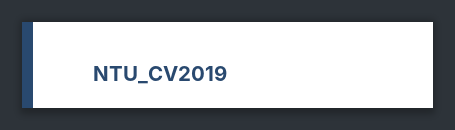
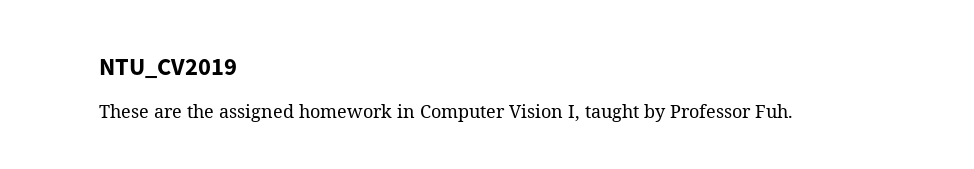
+ These are the assigned homework in Computer Vision I, taught by Professor Fuh.

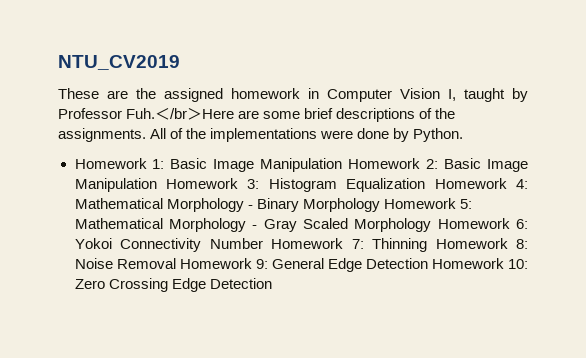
- These are the assigned homework in Computer Vision I, taught by Professor Fuh.
+ These are the assigned homework in Computer Vision I, taught by Professor Fuh.＜/br＞Here are some brief descriptions of the assignments. All of the implementations were done by Python.
+ Homework 1: Basic Image Manipulation Homework 2: Basic Image Manipulation Homework 3: Histogram Equalization Homework 4: Mathematical Morphology - Binary Morphology Homework 5: Mathematical Morphology - Gray Scaled Morphology Homework 6: Yokoi Connectivity Number Homework 7: Thinning Homework 8: Noise Removal Homework 9: General Edge Detection Homework 10: Zero Crossing Edge Detection

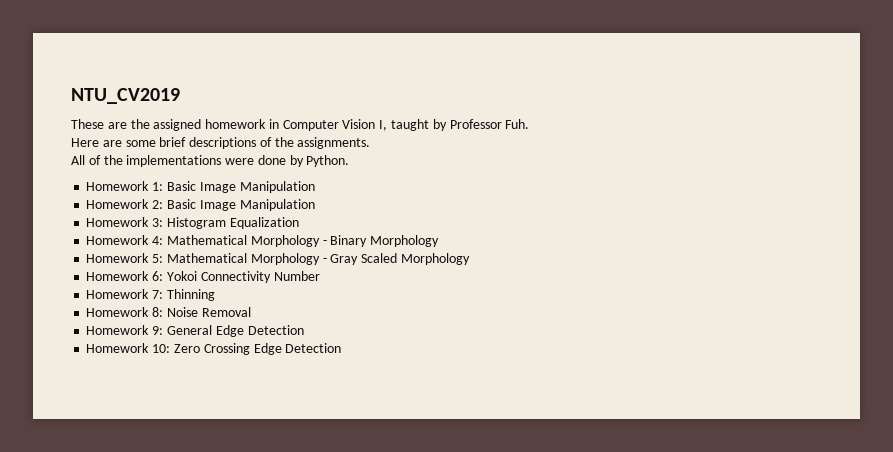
- These are the assigned homework in Computer Vision I, taught by Professor Fuh.＜/br＞Here are some brief descriptions of the assignments. All of the implementations were done by Python.
+ These are the assigned homework in Computer Vision I, taught by Professor Fuh.
+ Here are some brief descriptions of the assignments.
+ All of the implementations were done by Python.
- Homework 1: Basic Image Manipulation Homework 2: Basic Image Manipulation Homework 3: Histogram Equalization Homework 4: Mathematical Morphology - Binary Morphology Homework 5: Mathematical Morphology - Gray Scaled Morphology Homework 6: Yokoi Connectivity Number Homework 7: Thinning Homework 8: Noise Removal Homework 9: General Edge Detection Homework 10: Zero Crossing Edge Detection
+ Homework 1: Basic Image Manipulation
+ Homework 2: Basic Image Manipulation
+ Homework 3: Histogram Equalization
+ Homework 4: Mathematical Morphology - Binary Morphology
+ Homework 5: Mathematical Morphology - Gray Scaled Morphology
+ Homework 6: Yokoi Connectivity Number
+ Homework 7: Thinning
+ Homework 8: Noise Removal
+ Homework 9: General Edge Detection
+ Homework 10: Zero Crossing Edge Detection

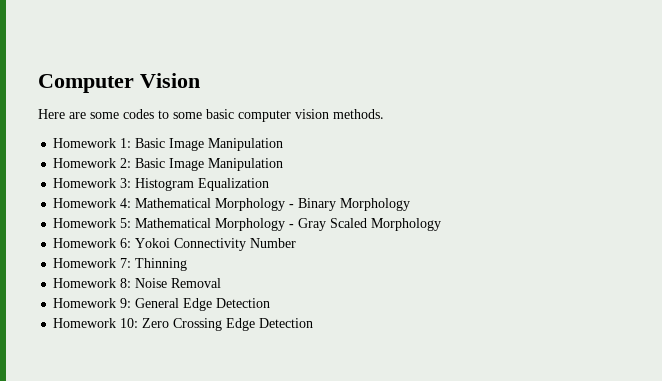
- NTU_CV2019
- These are the assigned homework in Computer Vision I, taught by Professor Fuh.
- Here are some brief descriptions of the assignments.
- All of the implementations were done by Python.
+ Computer Vision
+ Here are some codes to some basic computer vision methods.

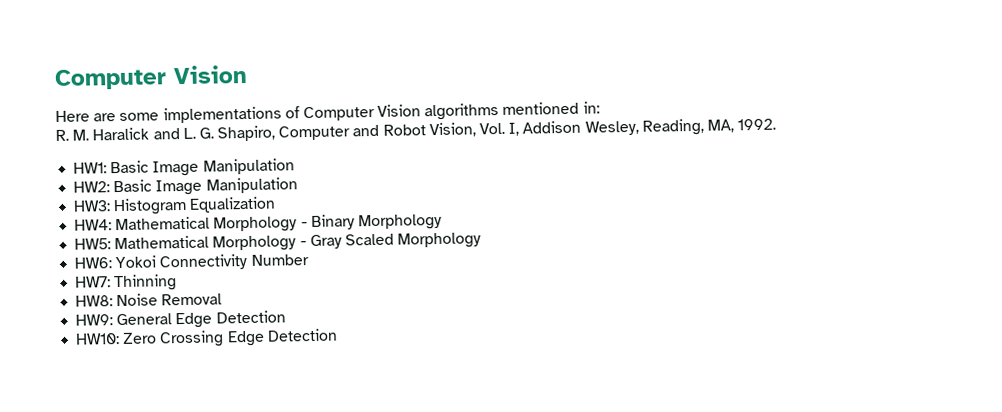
- Here are some codes to some basic computer vision methods.
- Homework 1: Basic Image Manipulation
- Homework 2: Basic Image Manipulation
- Homework 3: Histogram Equalization
+ Here are some implementations of Computer Vision algorithms mentioned in:
+ R. M. Haralick and L. G. Shapiro, Computer and Robot Vision, Vol. I, Addison Wesley, Reading, MA, 1992.
+ HW1: Basic Image Manipulation
+ HW2: Basic Image Manipulation
+ HW3: Histogram Equalization
- Homework 4: Mathematical Morphology - Binary Morphology
+ HW4: Mathematical Morphology - Binary Morphology
- Homework 5: Mathematical Morphology - Gray Scaled Morphology
+ HW5: Mathematical Morphology - Gray Scaled Morphology
- Homework 6: Yokoi Connectivity Number
+ HW6: Yokoi Connectivity Number
- Homework 7: Thinning
+ HW7: Thinning
- Homework 8: Noise Removal
+ HW8: Noise Removal
- Homework 9: General Edge Detection
+ HW9: General Edge Detection
- Homework 10: Zero Crossing Edge Detection
+ HW10: Zero Crossing Edge Detection

